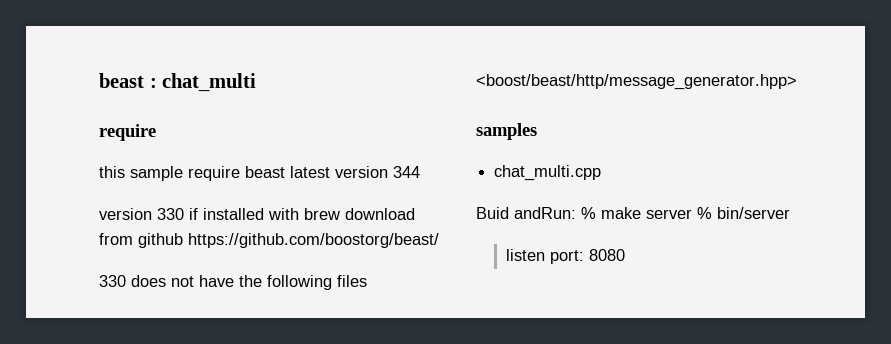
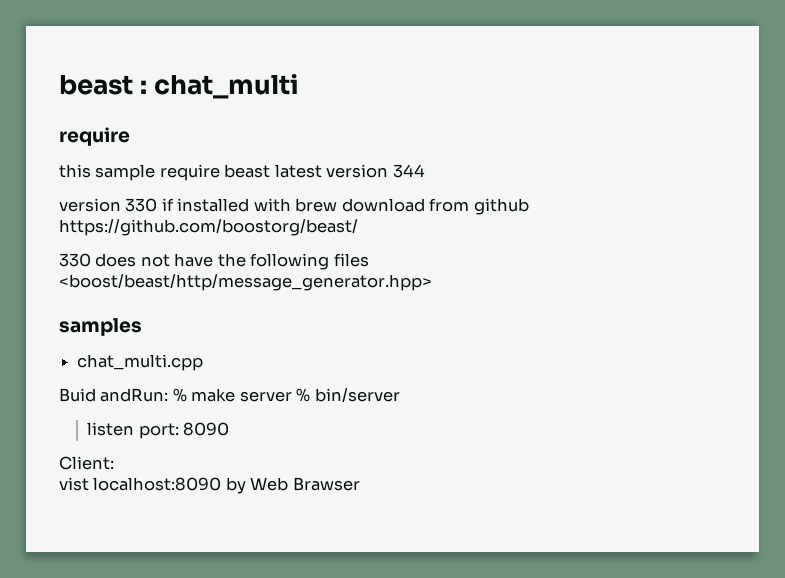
- listen port: 8080
+ listen port: 8090
+ Client:
+ vist localhost:8090 by Web Brawser

